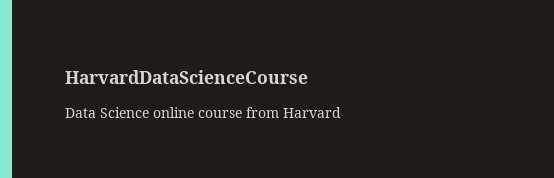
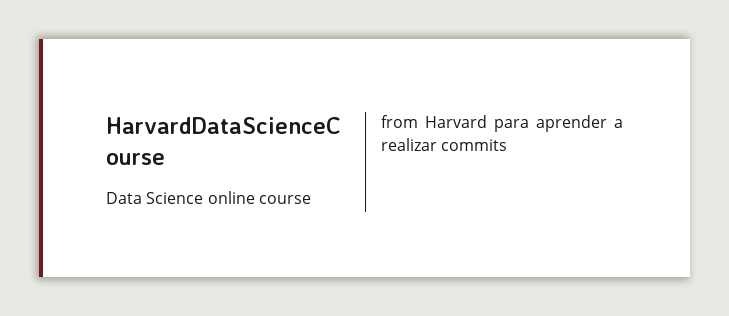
- Data Science online course from Harvard
+ Data Science online course from Harvard para aprender a realizar commits

